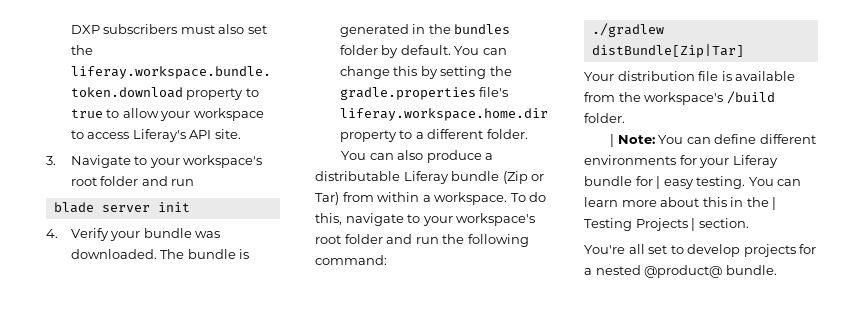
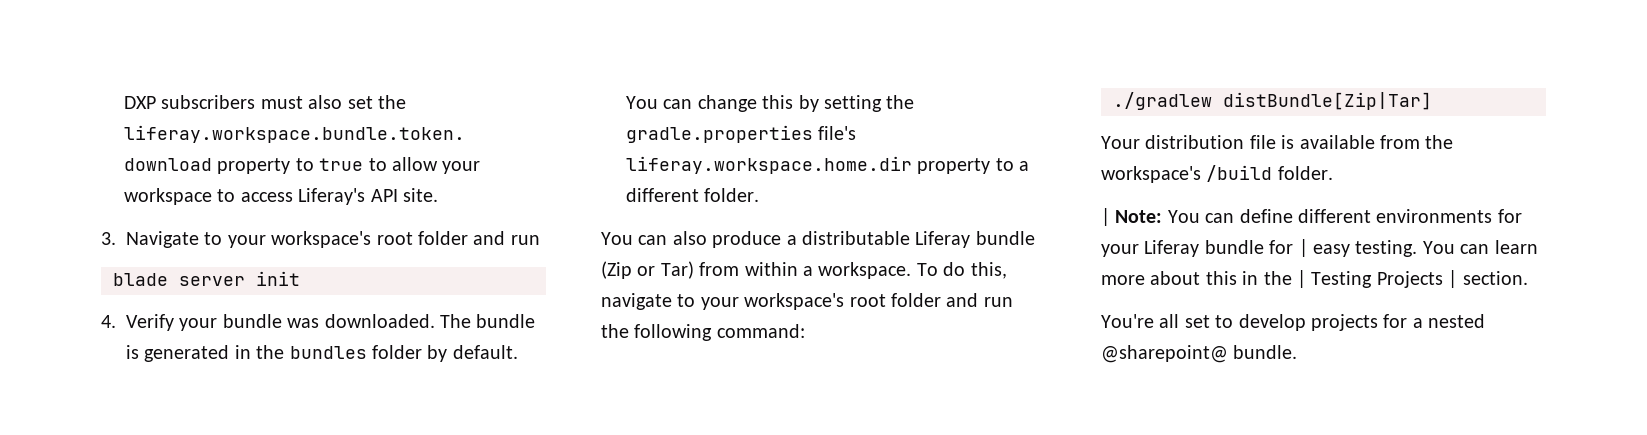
- You're all set to develop projects for a nested @product@ bundle.
+ You're all set to develop projects for a nested @sharepoint@ bundle.

